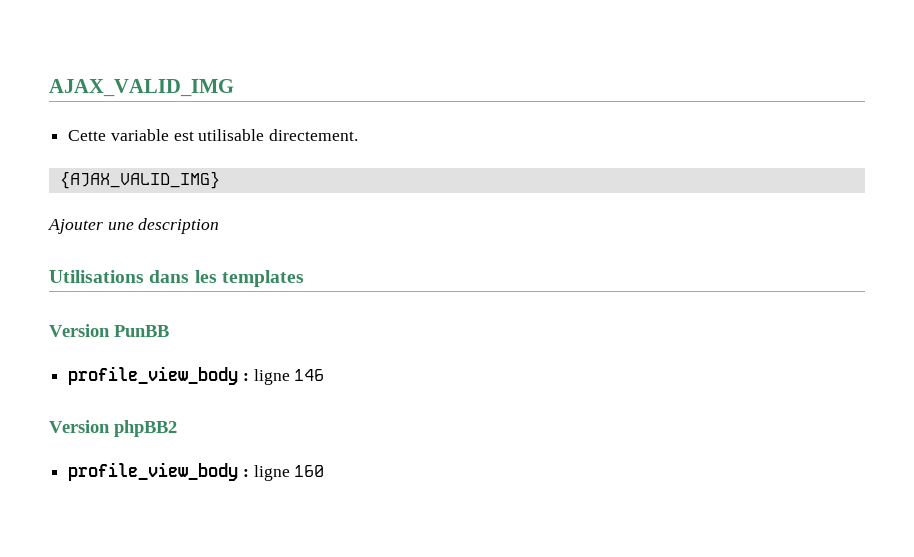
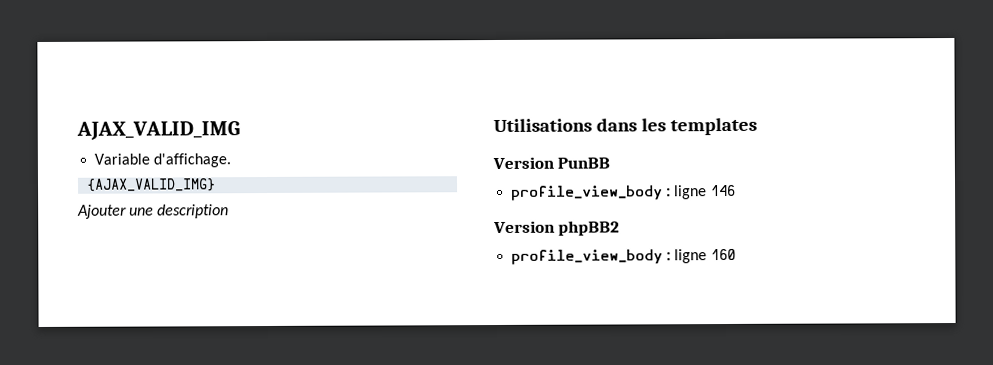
- Cette variable est utilisable directement.
+ Variable d'affichage.

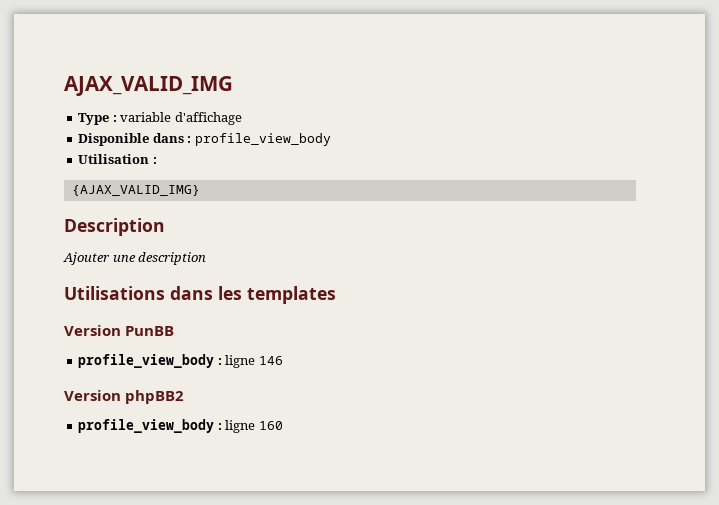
- Variable d'affichage.
+ Type : variable d'affichage
+ Disponible dans : profile_view_body
+ Utilisation :
+ Description

